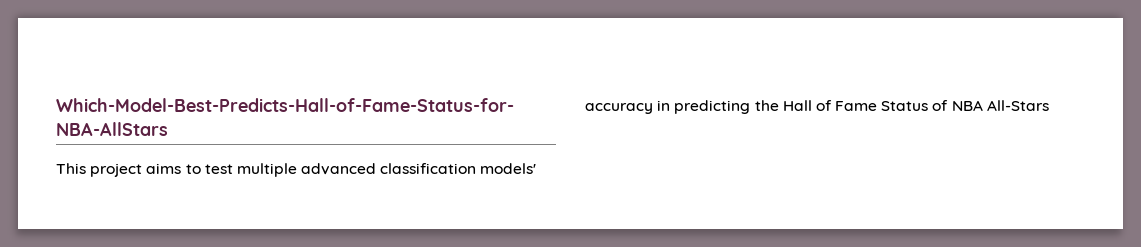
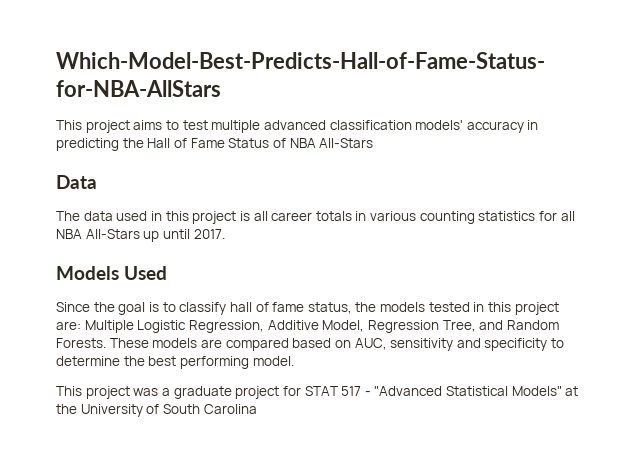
+ Data
+ The data used in this project is all career totals in various counting statistics for all NBA All-Stars up until 2017.
+ Models Used
+ Since the goal is to classify hall of fame status, the models tested in this project are: Multiple Logistic Regression, Additive Model, Regression Tree, and Random Forests. These models are compared based on AUC, sensitivity and specificity to determine the best performing model.
+ This project was a graduate project for STAT 517 - "Advanced Statistical Models" at the University of South Carolina

